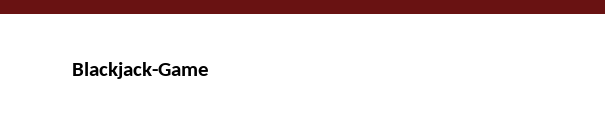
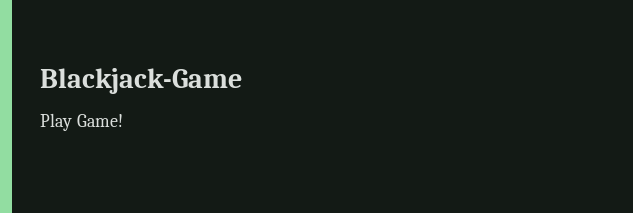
+ Play Game!

